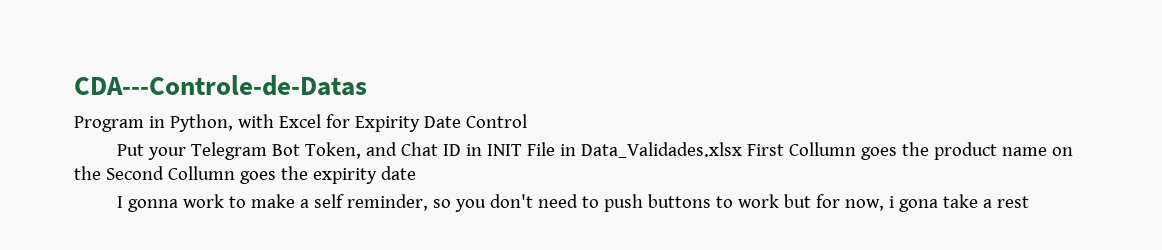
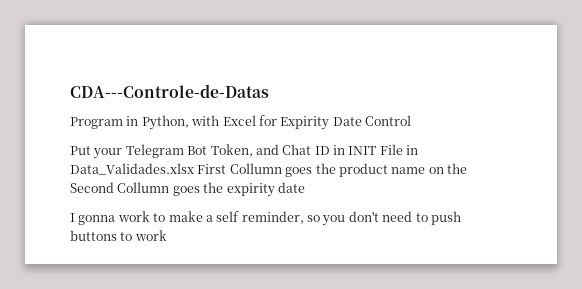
- I gonna work to make a self reminder, so you don't need to push buttons to work but for now, i gona take a rest
+ I gonna work to make a self reminder, so you don't need to push buttons to work

